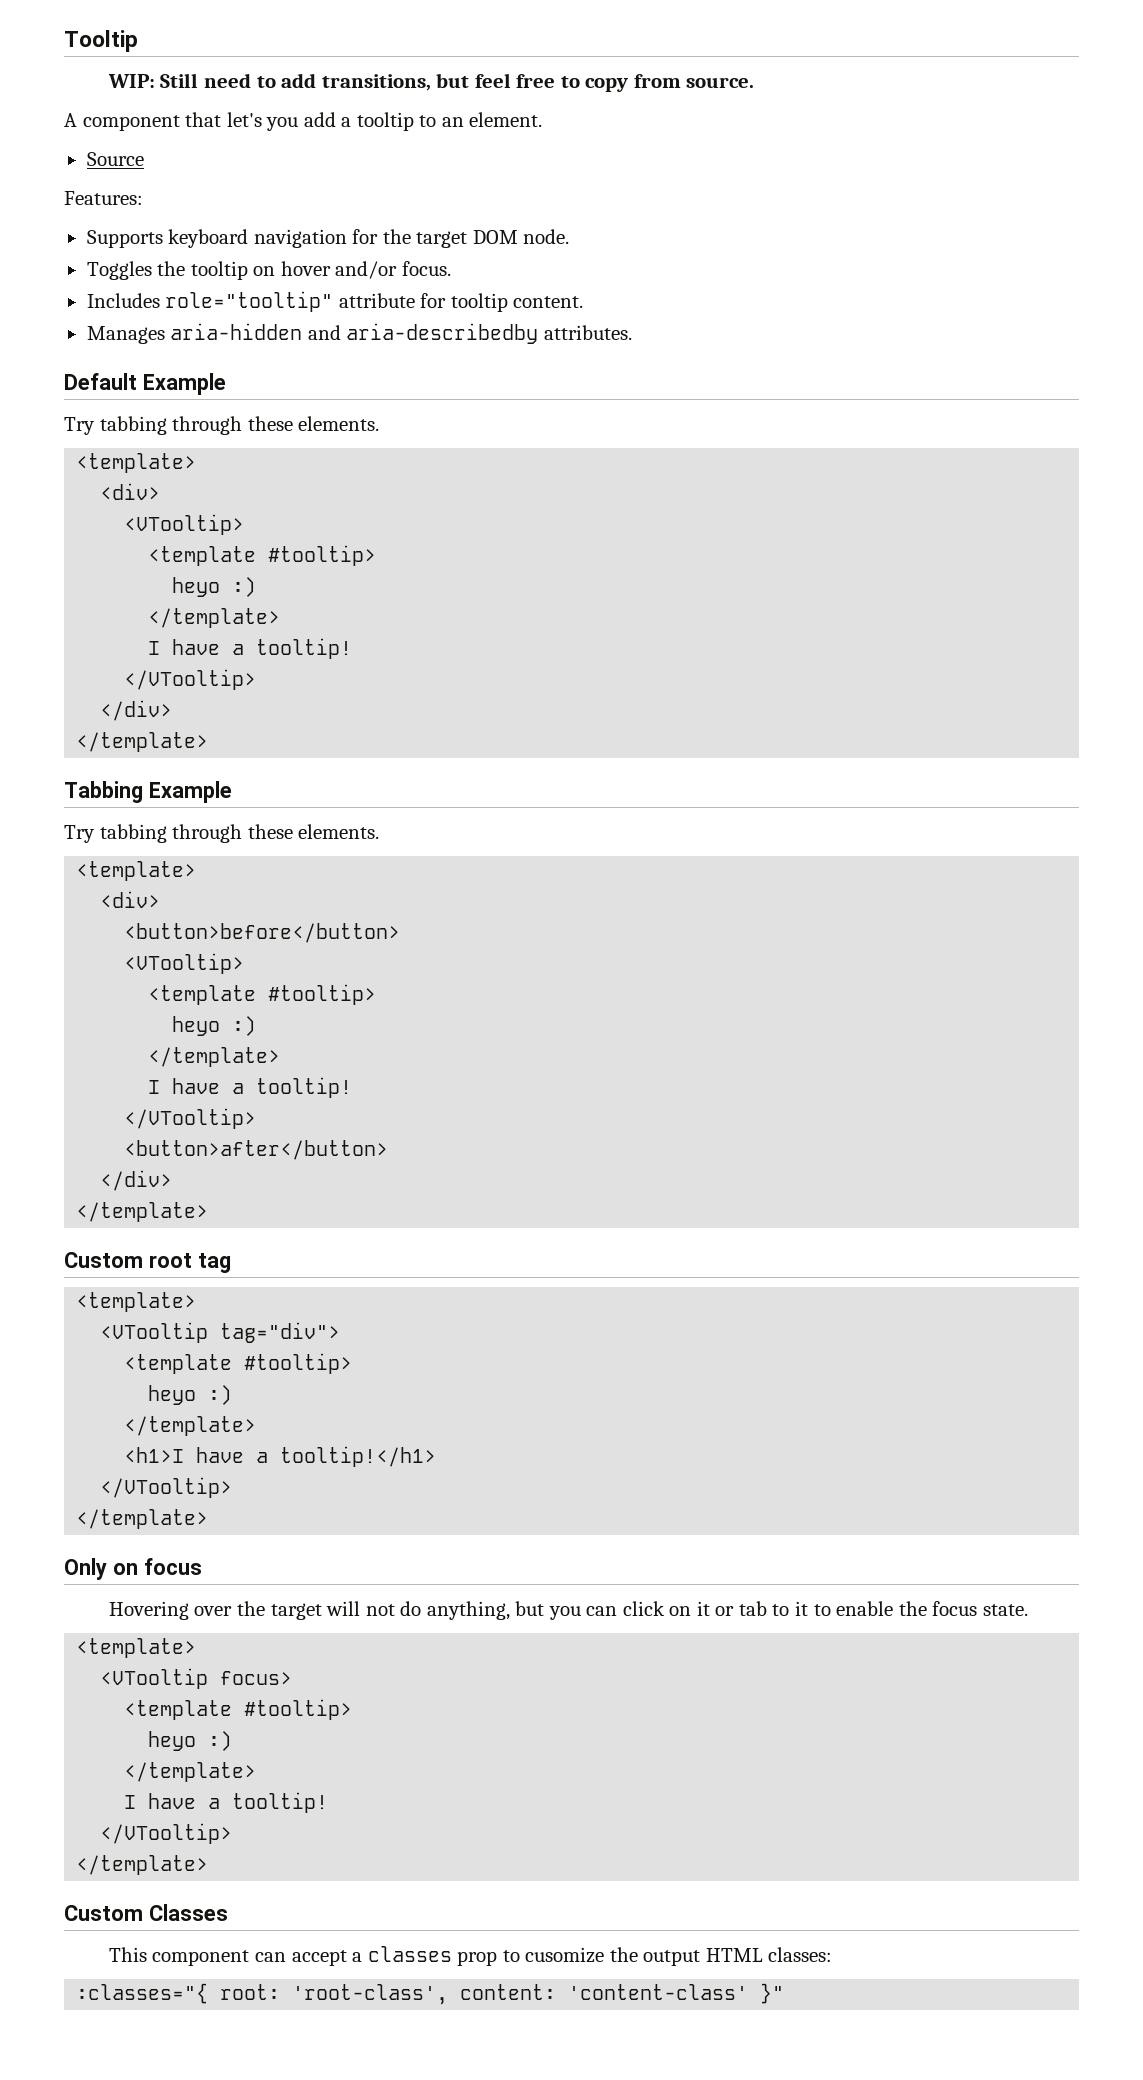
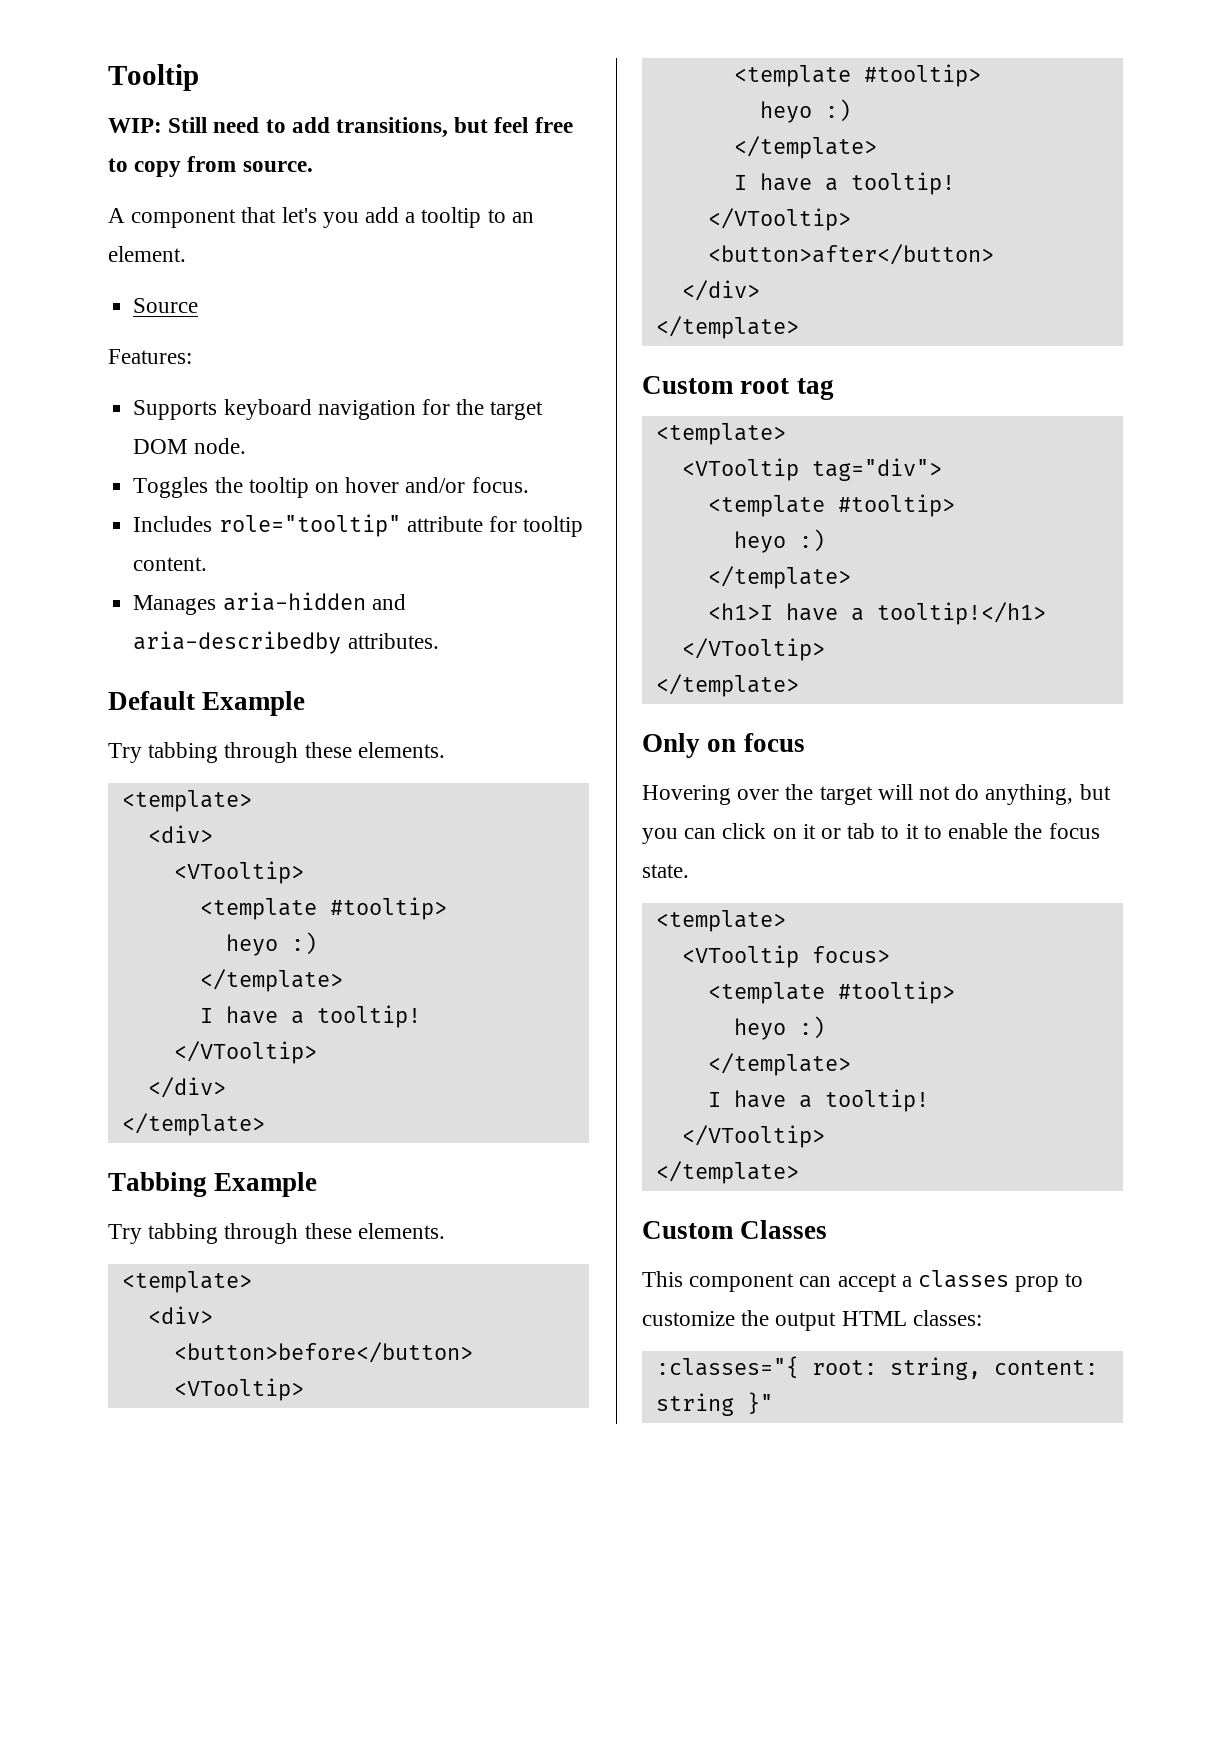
- This component can accept a classes prop to cusomize the output HTML classes:
+ This component can accept a classes prop to customize the output HTML classes:
- :classes="{ root: 'root-class', content: 'content-class' }"
+ :classes="{ root: string, content: string }"

